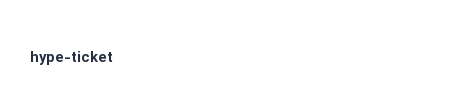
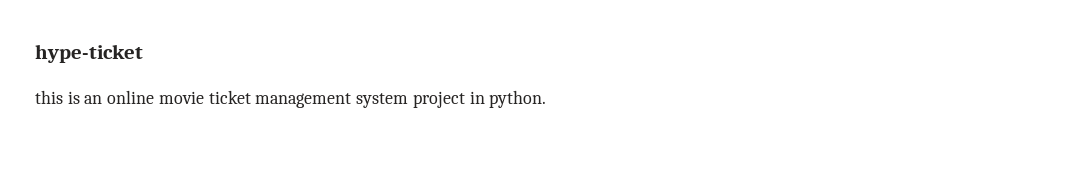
+ this is an online movie ticket management system project in python.

